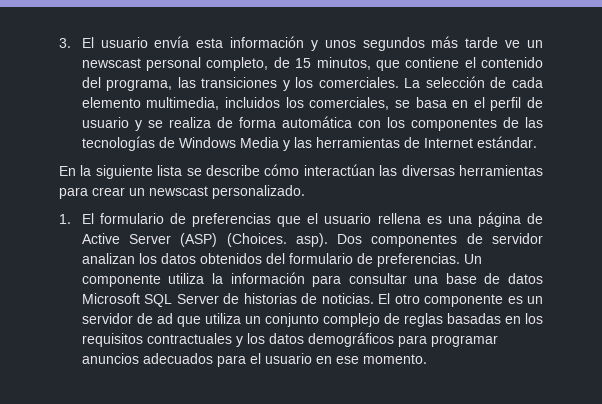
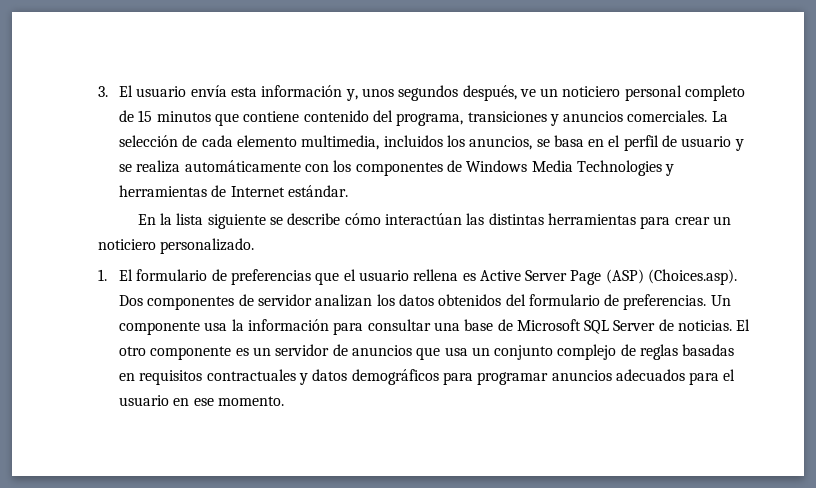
- 3. El usuario envía esta información y unos segundos más tarde ve un newscast personal completo, de 15 minutos, que contiene el contenido del programa, las transiciones y los comerciales.
+ 3. El usuario envía esta información y, unos segundos después, ve un noticiero personal completo de 15 minutos que contiene contenido del programa, transiciones y anuncios comerciales.
- La selección de cada elemento multimedia, incluidos los comerciales, se basa en el perfil de usuario y se realiza de forma automática con los componentes de las tecnologías de Windows Media y las herramientas de Internet estándar.
+ La selección de cada elemento multimedia, incluidos los anuncios, se basa en el perfil de usuario y se realiza automáticamente con los componentes de Windows Media Technologies y herramientas de Internet estándar.
- En la siguiente lista se describe cómo interactúan las diversas herramientas para crear un newscast personalizado.
+ En la lista siguiente se describe cómo interactúan las distintas herramientas para crear un noticiero personalizado.
- 1. El formulario de preferencias que el usuario rellena es una página de Active Server (ASP) (Choices. asp). Dos componentes de servidor analizan los datos obtenidos del formulario de preferencias.
+ 1. El formulario de preferencias que el usuario rellena es Active Server Page (ASP) (Choices.asp). Dos componentes de servidor analizan los datos obtenidos del formulario de preferencias.
- Un componente utiliza la información para consultar una base de datos Microsoft SQL Server de historias de noticias.
+ Un componente usa la información para consultar una base de Microsoft SQL Server de noticias.
- El otro componente es un servidor de ad que utiliza un conjunto complejo de reglas basadas en los requisitos contractuales y los datos demográficos para programar anuncios adecuados para el usuario en ese momento.
+ El otro componente es un servidor de anuncios que usa un conjunto complejo de reglas basadas en requisitos contractuales y datos demográficos para programar anuncios adecuados para el usuario en ese momento.

